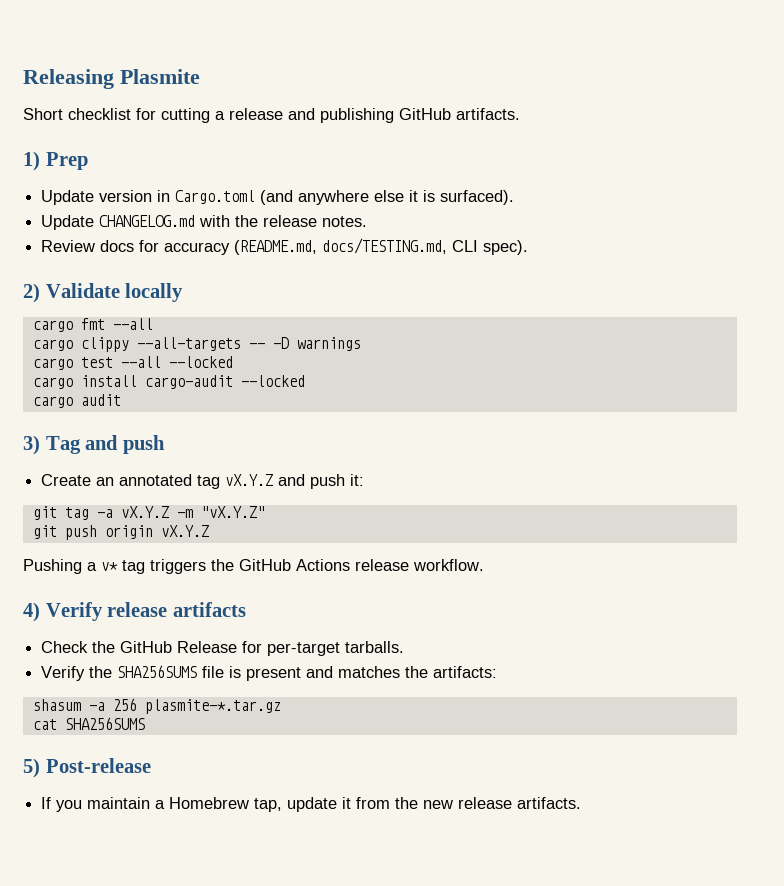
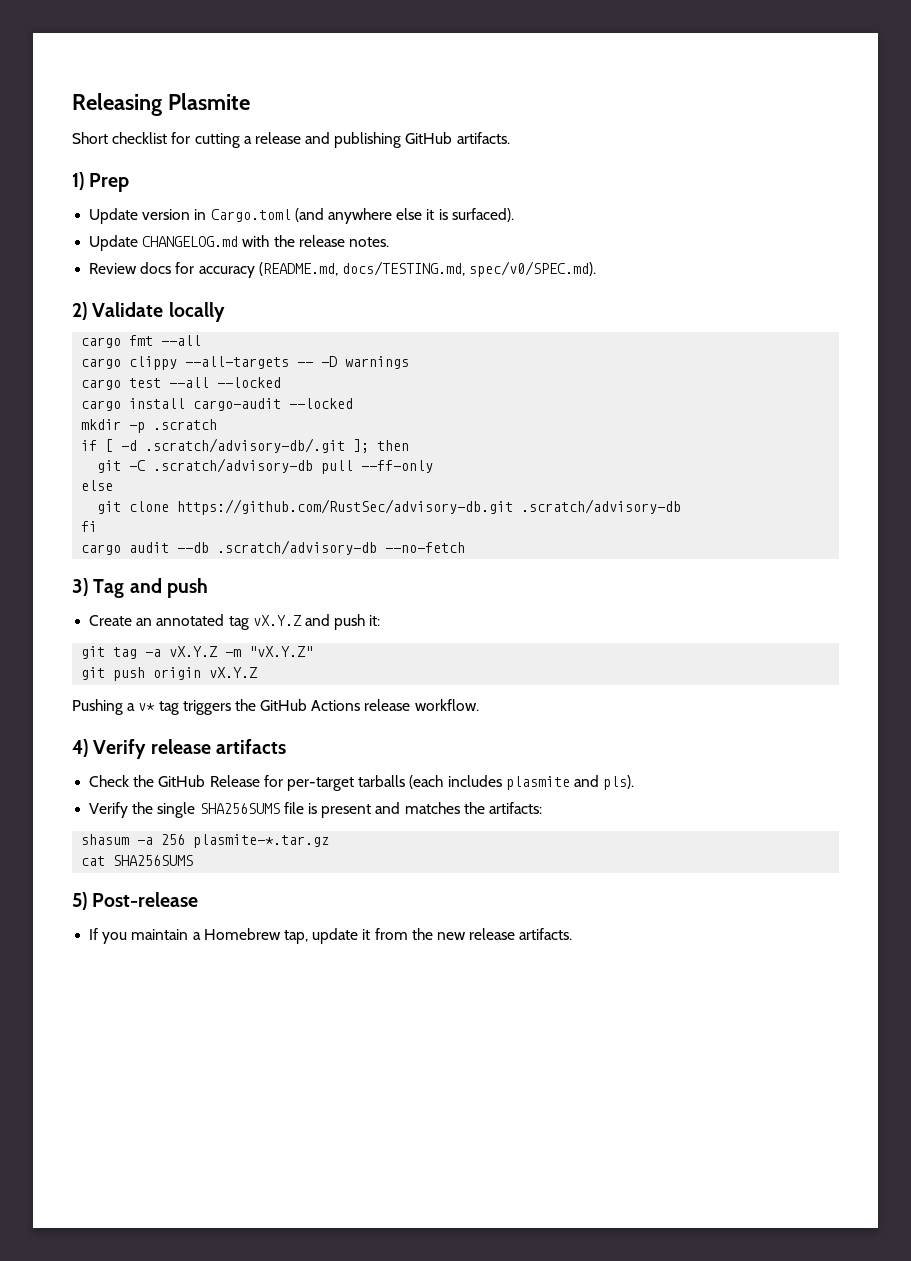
- Review docs for accuracy (README.md, docs/TESTING.md, CLI spec).
+ Review docs for accuracy (README.md, docs/TESTING.md, spec/v0/SPEC.md).
+ mkdir -p .scratch
+ if [ -d .scratch/advisory-db/.git ]; then
+ git -C .scratch/advisory-db pull --ff-only
+ else
+ git clone https://github.com/RustSec/advisory-db.git .scratch/advisory-db
+ fi
- cargo audit
+ cargo audit --db .scratch/advisory-db --no-fetch
- Check the GitHub Release for per-target tarballs.
+ Check the GitHub Release for per-target tarballs (each includes plasmite and pls).
- Verify the SHA256SUMS file is present and matches the artifacts:
+ Verify the single SHA256SUMS file is present and matches the artifacts:

